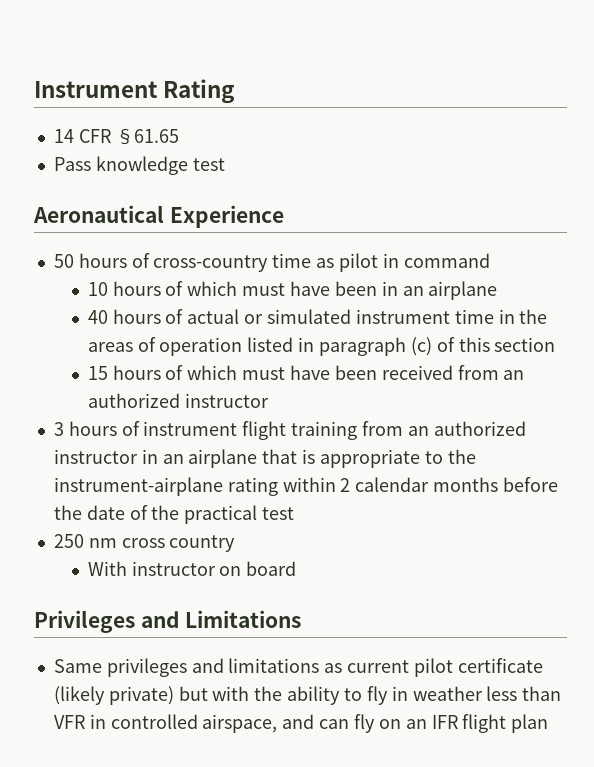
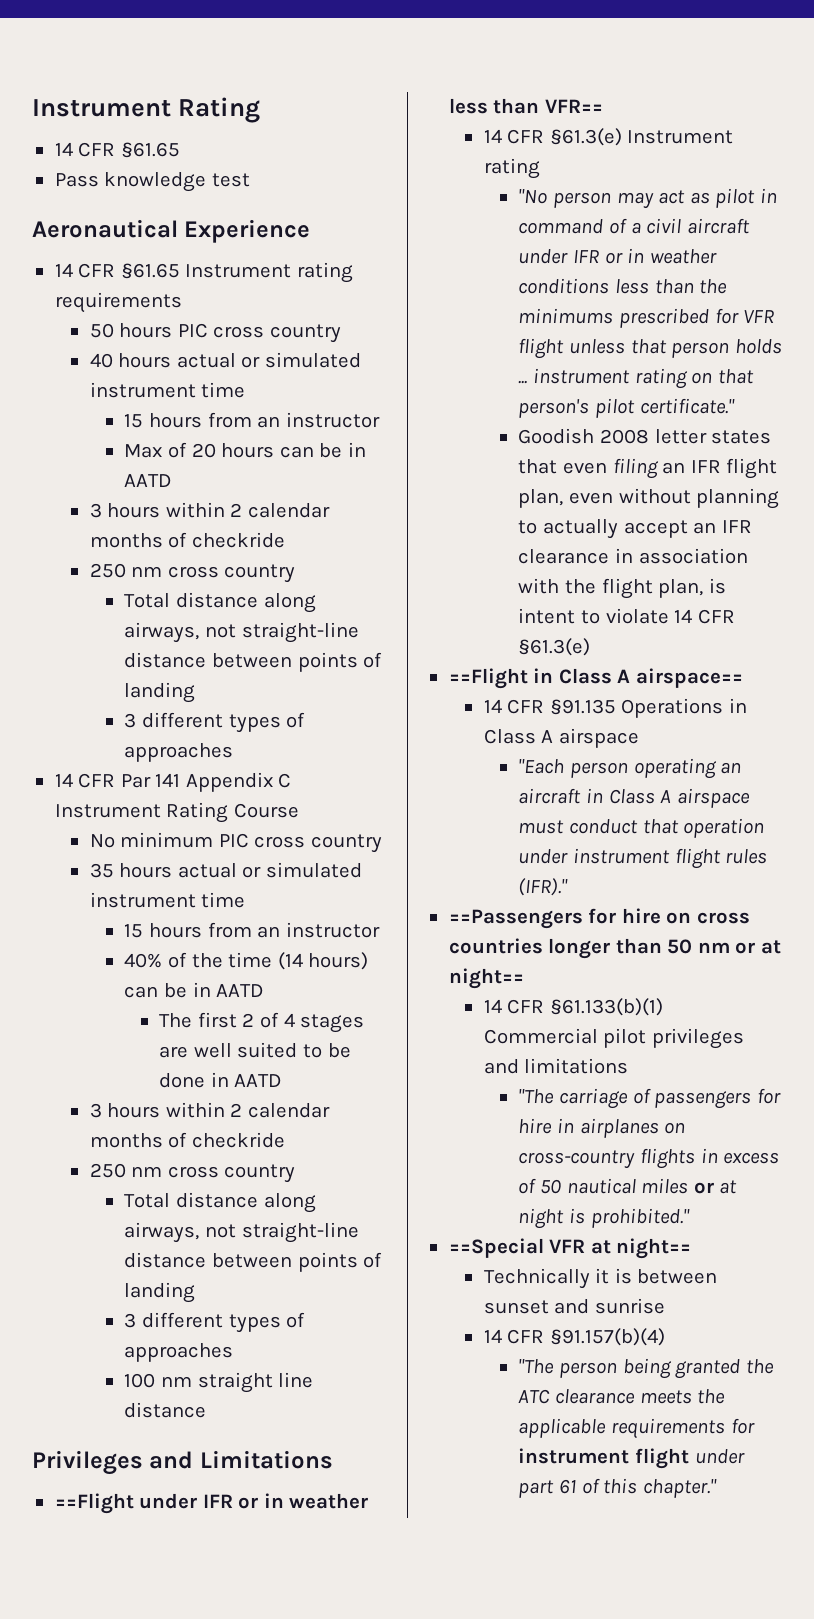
- 50 hours of cross-country time as pilot in command
- 10 hours of which must have been in an airplane
+ 14 CFR §61.65 Instrument rating requirements
+ 50 hours PIC cross country
- 40 hours of actual or simulated instrument time in the areas of operation listed in paragraph (c) of this section
- 15 hours of which must have been received from an authorized instructor
- 3 hours of instrument flight training from an authorized instructor in an airplane that is appropriate to the instrument-airplane rating within 2 calendar months before the date of the practical test
+ 40 hours actual or simulated instrument time
+ 15 hours from an instructor
+ Max of 20 hours can be in AATD
+ 3 hours within 2 calendar months of checkride
  250 nm cross country
- With instructor on board
+ Total distance along airways, not straight-line distance between points of landing
+ 3 different types of approaches
+ 14 CFR Par 141 Appendix C Instrument Rating Course
+ No minimum PIC cross country
+ 35 hours actual or simulated instrument time
+ 15 hours from an instructor
+ 40% of the time (14 hours) can be in AATD
+ The first 2 of 4 stages are well suited to be done in AATD
+ 3 hours within 2 calendar months of checkride
+ 250 nm cross country
+ Total distance along airways, not straight-line distance between points of landing
+ 3 different types of approaches
+ 100 nm straight line distance
  Privileges and Limitations
- Same privileges and limitations as current pilot certificate (likely private) but with the ability to fly in weather less than VFR in controlled airspace, and can fly on an IFR flight plan
+ ==Flight under IFR or in weather less than VFR==
+ 14 CFR §61.3(e) Instrument rating
+ "No person may act as pilot in command of a civil aircraft under IFR or in weather conditions less than the minimums prescribed for VFR flight unless that person holds ... instrument rating on that person's pilot certificate."
+ Goodish 2008 letter states that even filing an IFR flight plan, even without planning to actually accept an IFR clearance in association with the flight plan, is intent to violate 14 CFR §61.3(e)
+ ==Flight in Class A airspace==
+ 14 CFR §91.135 Operations in Class A airspace
+ "Each person operating an aircraft in Class A airspace must conduct that operation under instrument flight rules (IFR)."
+ ==Passengers for hire on cross countries longer than 50 nm or at night==
+ 14 CFR §61.133(b)(1) Commercial pilot privileges and limitations
+ "The carriage of passengers for hire in airplanes on cross-country flights in excess of 50 nautical miles or at night is prohibited."
+ ==Special VFR at night==
+ Technically it is between sunset and sunrise
+ 14 CFR §91.157(b)(4)
+ "The person being granted the ATC clearance meets the applicable requirements for instrument flight under part 61 of this chapter."

